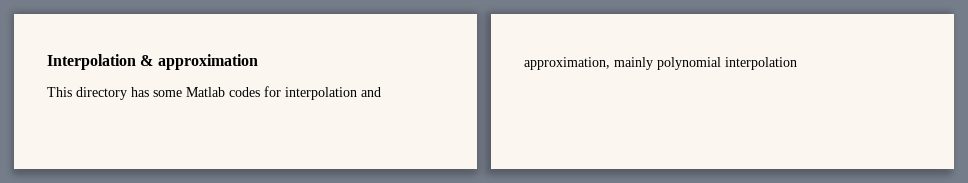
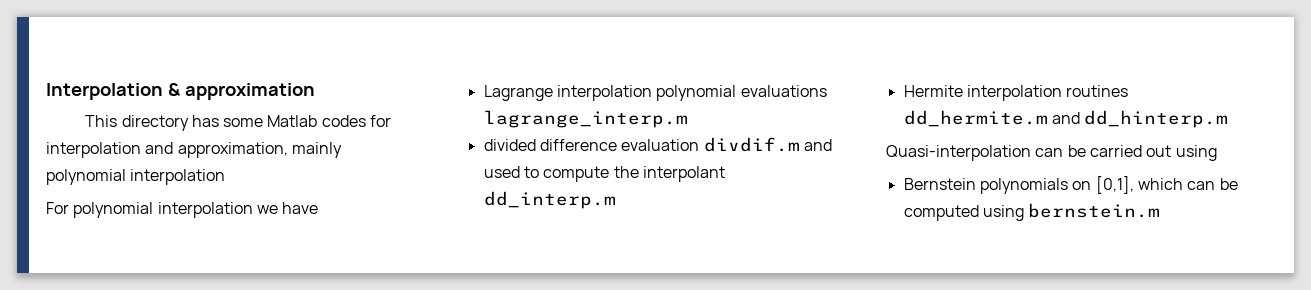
+ For polynomial interpolation we have
+ Lagrange interpolation polynomial evaluations lagrange_interp.m
+ divided difference evaluation divdif.m and used to compute the interpolant dd_interp.m
+ Hermite interpolation routines dd_hermite.m and dd_hinterp.m
+ Quasi-interpolation can be carried out using
+ Bernstein polynomials on [0,1], which can be computed using bernstein.m

